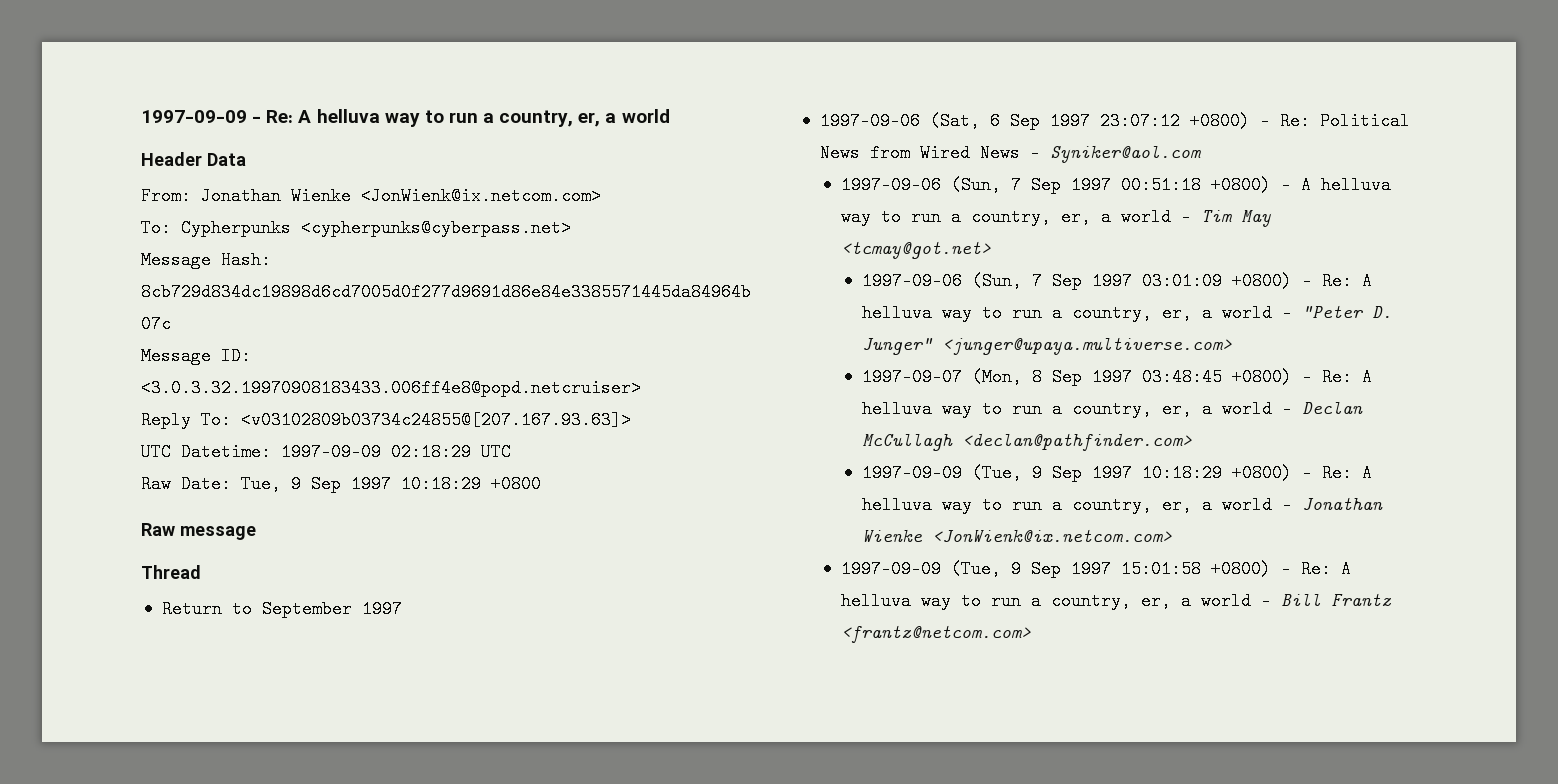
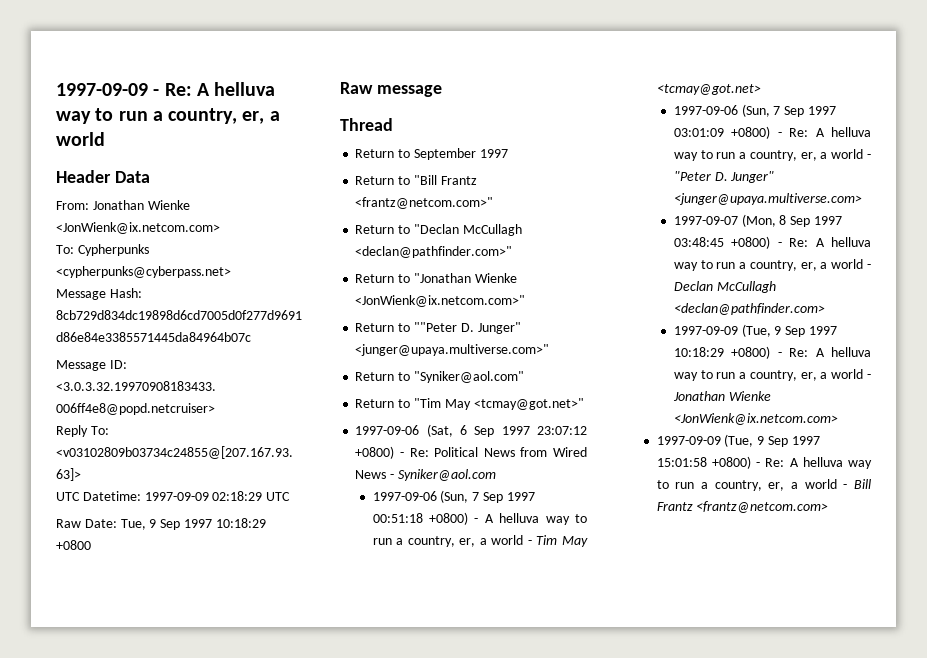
+ Return to "Bill Frantz <frantz@netcom.com>"
+ Return to "Declan McCullagh <declan@pathfinder.com>"
+ Return to "Jonathan Wienke <JonWienk@ix.netcom.com>"
+ Return to ""Peter D. Junger" <junger@upaya.multiverse.com>"
+ Return to "Syniker@aol.com"
+ Return to "Tim May <tcmay@got.net>"

